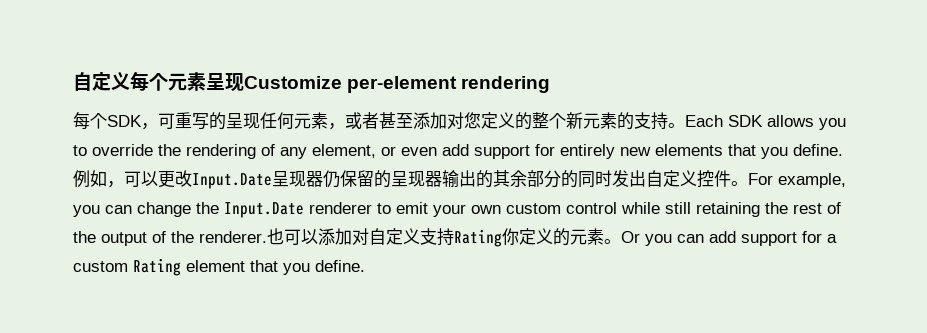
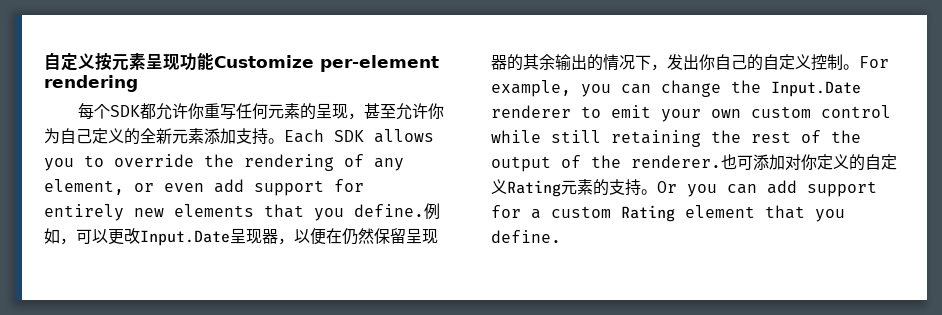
- 自定义每个元素呈现Customize per-element rendering
+ 自定义按元素呈现功能Customize per-element rendering
- 每个SDK，可重写的呈现任何元素，或者甚至添加对您定义的整个新元素的支持。
+ 每个SDK都允许你重写任何元素的呈现，甚至允许你为自己定义的全新元素添加支持。
- 例如，可以更改Input.Date呈现器仍保留的呈现器输出的其余部分的同时发出自定义控件。
+ 例如，可以更改Input.Date呈现器，以便在仍然保留呈现器的其余输出的情况下，发出你自己的自定义控制。
- 也可以添加对自定义支持Rating你定义的元素。
+ 也可添加对你定义的自定义Rating元素的支持。

